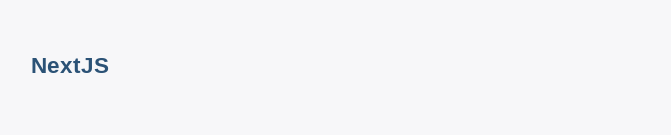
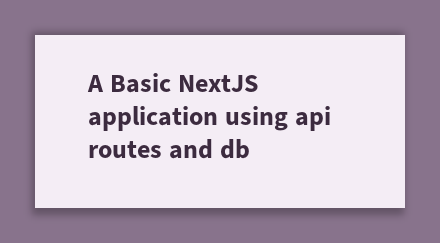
- NextJS
+ A Basic NextJS application using api routes and db

